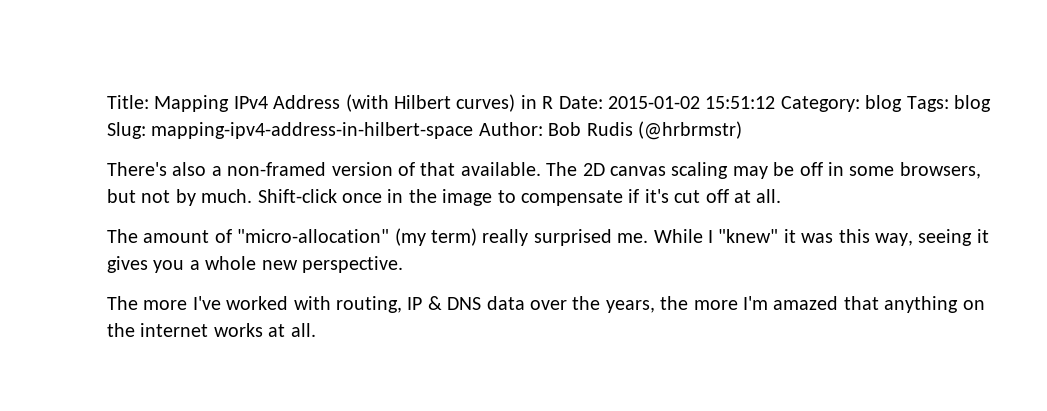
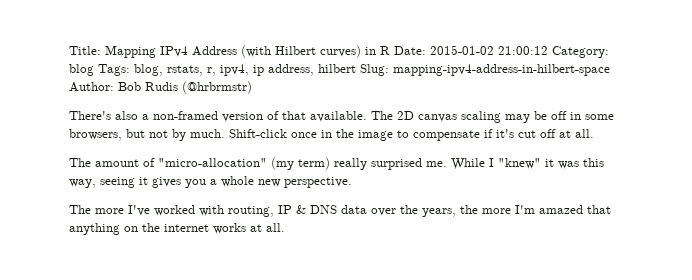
- Title: Mapping IPv4 Address (with Hilbert curves) in R Date: 2015-01-02 15:51:12 Category: blog Tags: blog Slug: mapping-ipv4-address-in-hilbert-space Author: Bob Rudis (@hrbrmstr)
+ Title: Mapping IPv4 Address (with Hilbert curves) in R Date: 2015-01-02 21:00:12 Category: blog Tags: blog, rstats, r, ipv4, ip address, hilbert Slug: mapping-ipv4-address-in-hilbert-space Author: Bob Rudis (@hrbrmstr)

